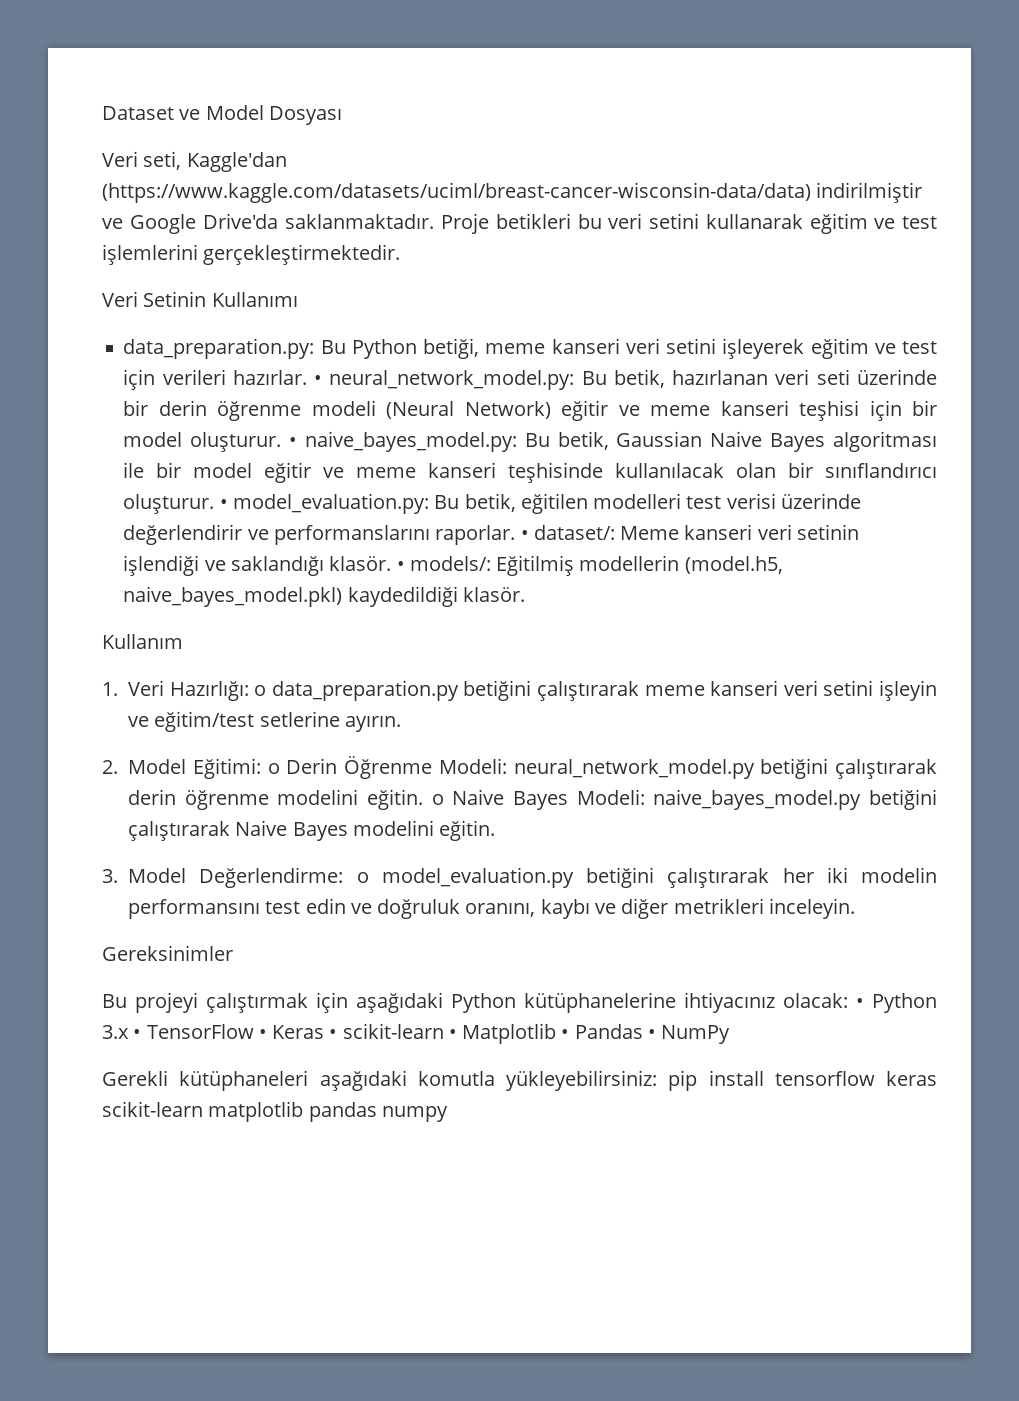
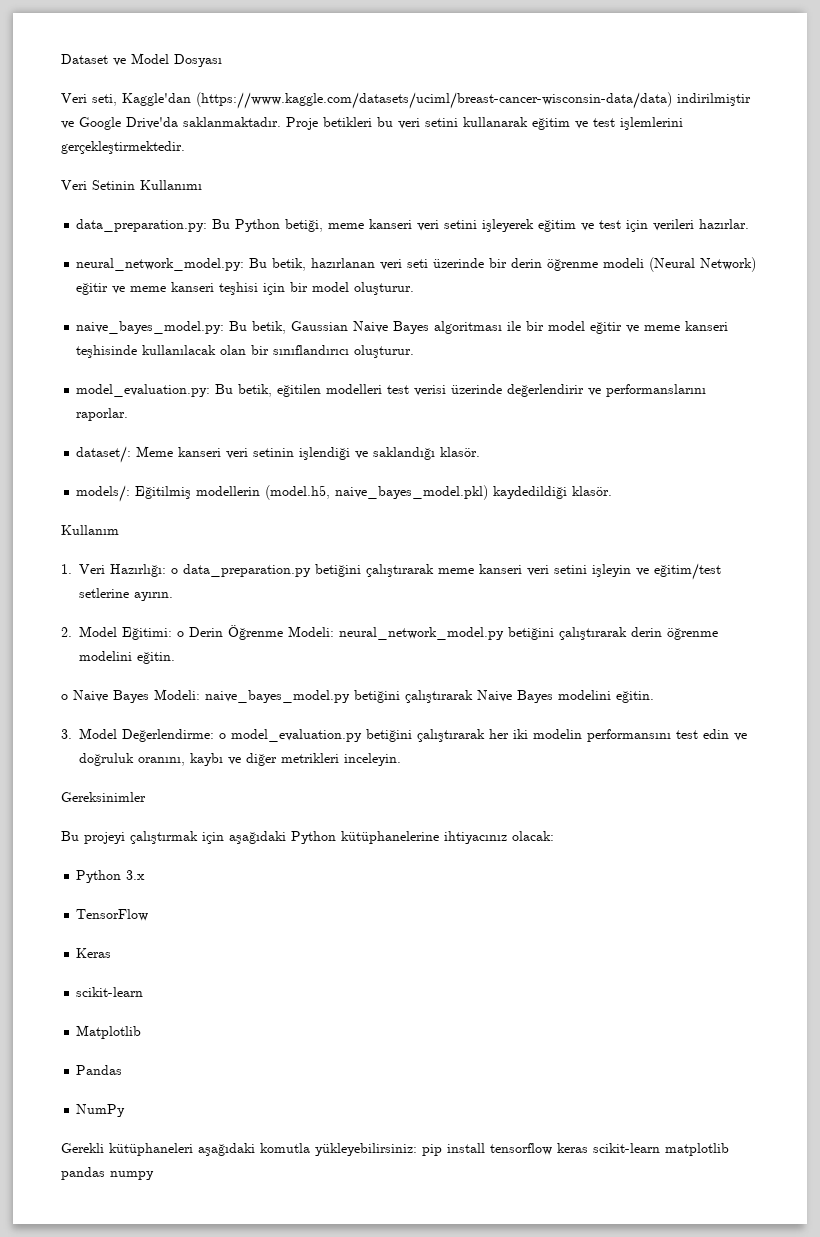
- Bu Python betiği, meme kanseri veri setini işleyerek eğitim ve test için verileri hazırlar. • neural_network_model.py:
+ Bu Python betiği, meme kanseri veri setini işleyerek eğitim ve test için verileri hazırlar.
+ neural_network_model.py:
- Bu betik, hazırlanan veri seti üzerinde bir derin öğrenme modeli (Neural Network) eğitir ve meme kanseri teşhisi için bir model oluşturur. • naive_bayes_model.py:
+ Bu betik, hazırlanan veri seti üzerinde bir derin öğrenme modeli (Neural Network) eğitir ve meme kanseri teşhisi için bir model oluşturur.
+ naive_bayes_model.py:
- Bu betik, Gaussian Naive Bayes algoritması ile bir model eğitir ve meme kanseri teşhisinde kullanılacak olan bir sınıflandırıcı oluşturur. • model_evaluation.py:
+ Bu betik, Gaussian Naive Bayes algoritması ile bir model eğitir ve meme kanseri teşhisinde kullanılacak olan bir sınıflandırıcı oluşturur.
+ model_evaluation.py:
- Bu betik, eğitilen modelleri test verisi üzerinde değerlendirir ve performanslarını raporlar. • dataset/:
+ Bu betik, eğitilen modelleri test verisi üzerinde değerlendirir ve performanslarını raporlar.
+ dataset/:
- Meme kanseri veri setinin işlendiği ve saklandığı klasör. • models/:
+ Meme kanseri veri setinin işlendiği ve saklandığı klasör.
+ models/:
- 2. Model Eğitimi: o Derin Öğrenme Modeli: neural_network_model.py betiğini çalıştırarak derin öğrenme modelini eğitin. o Naive Bayes Modeli: naive_bayes_model.py betiğini çalıştırarak Naive Bayes modelini eğitin.
+ 2. Model Eğitimi: o Derin Öğrenme Modeli: neural_network_model.py betiğini çalıştırarak derin öğrenme modelini eğitin.
+ o Naive Bayes Modeli: naive_bayes_model.py betiğini çalıştırarak Naive Bayes modelini eğitin.
- Bu projeyi çalıştırmak için aşağıdaki Python kütüphanelerine ihtiyacınız olacak: • Python 3.x • TensorFlow • Keras • scikit-learn • Matplotlib • Pandas • NumPy
+ Bu projeyi çalıştırmak için aşağıdaki Python kütüphanelerine ihtiyacınız olacak:
+ Python 3.x
+ TensorFlow
+ Keras
+ scikit-learn
+ Matplotlib
+ Pandas
+ NumPy

